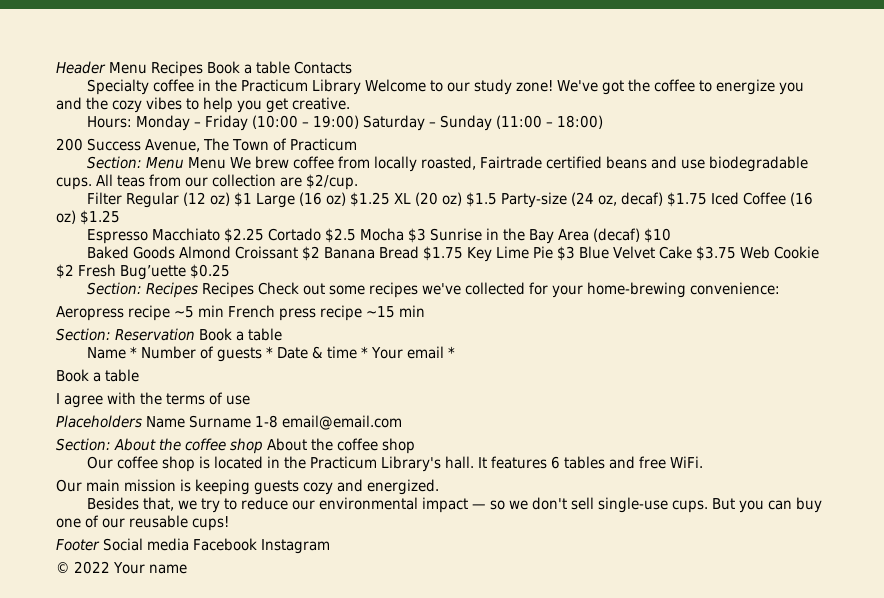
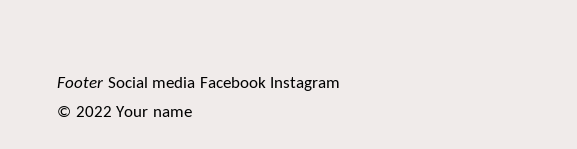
- Header Menu Recipes Book a table Contacts
- Specialty coffee in the Practicum Library Welcome to our study zone! We've got the coffee to energize you and the cozy vibes to help you get creative.
- Hours: Monday – Friday (10:00 – 19:00) Saturday – Sunday (11:00 – 18:00)
- 200 Success Avenue, The Town of Practicum
- Section: Menu Menu We brew coffee from locally roasted, Fairtrade certified beans and use biodegradable cups. All teas from our collection are $2/cup.
- Filter Regular (12 oz) $1 Large (16 oz) $1.25 XL (20 oz) $1.5 Party-size (24 oz, decaf) $1.75 Iced Coffee (16 oz) $1.25
- Espresso Macchiato $2.25 Cortado $2.5 Mocha $3 Sunrise in the Bay Area (decaf) $10
- Baked Goods Almond Croissant $2 Banana Bread $1.75 Key Lime Pie $3 Blue Velvet Cake $3.75 Web Cookie $2 Fresh Bug’uette $0.25
- Section: Recipes Recipes Check out some recipes we've collected for your home-brewing convenience:
- Aeropress recipe ~5 min French press recipe ~15 min
- Section: Reservation Book a table
- Name * Number of guests * Date & time * Your email *
- Book a table
- I agree with the terms of use
- Placeholders Name Surname 1-8 email@email.com
- Section: About the coffee shop About the coffee shop
- Our coffee shop is located in the Practicum Library's hall. It features 6 tables and free WiFi.
- Our main mission is keeping guests cozy and energized.
- Besides that, we try to reduce our environmental impact — so we don't sell single-use cups. But you can buy one of our reusable cups!

